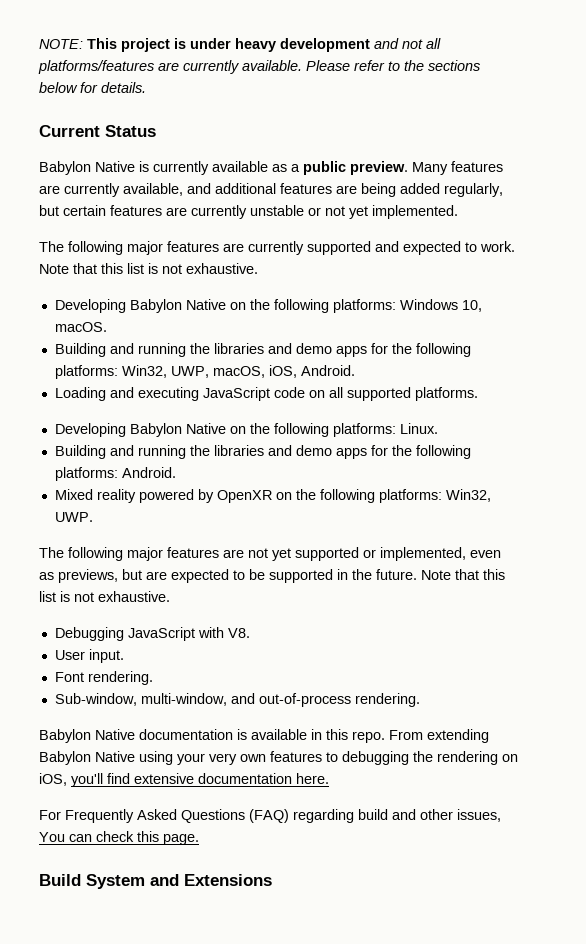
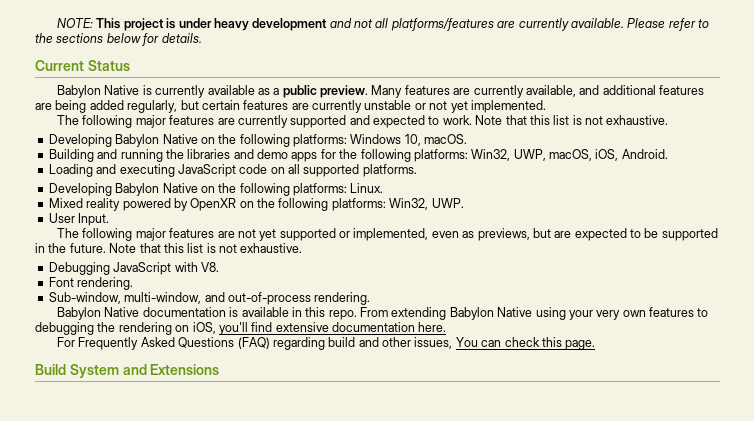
- Building and running the libraries and demo apps for the following platforms: Android.
+ User Input.
- User input.

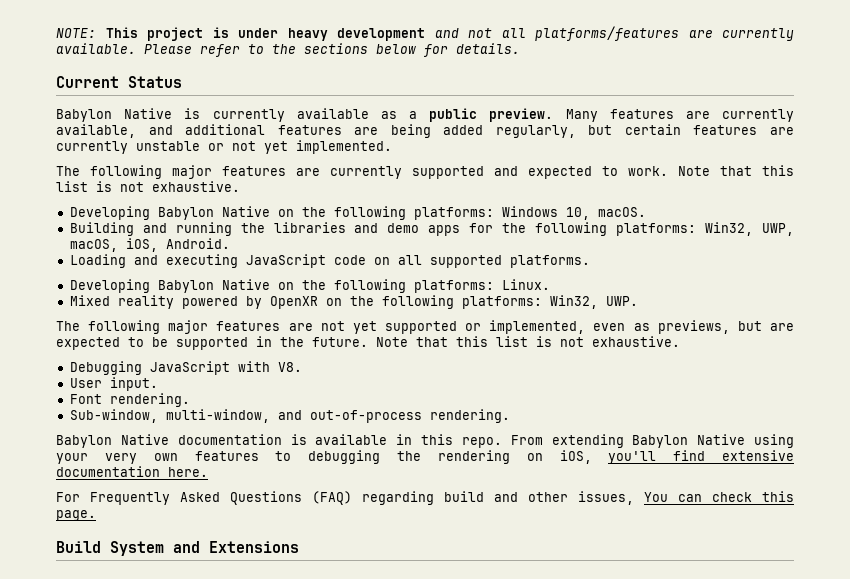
- User Input.
+ User input.

